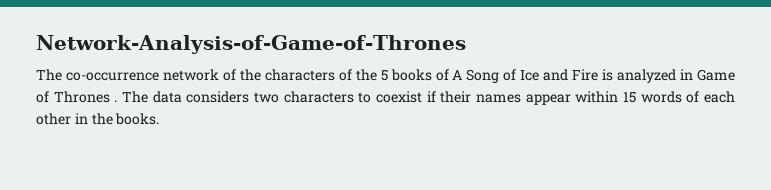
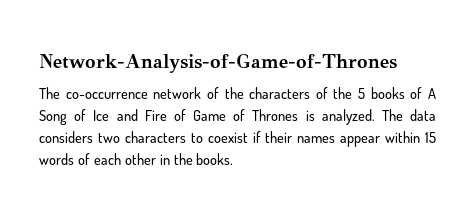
- The co-occurrence network of the characters of the 5 books of A Song of Ice and Fire is analyzed in Game of Thrones .
+ The co-occurrence network of the characters of the 5 books of A Song of Ice and Fire of Game of Thrones is analyzed.

